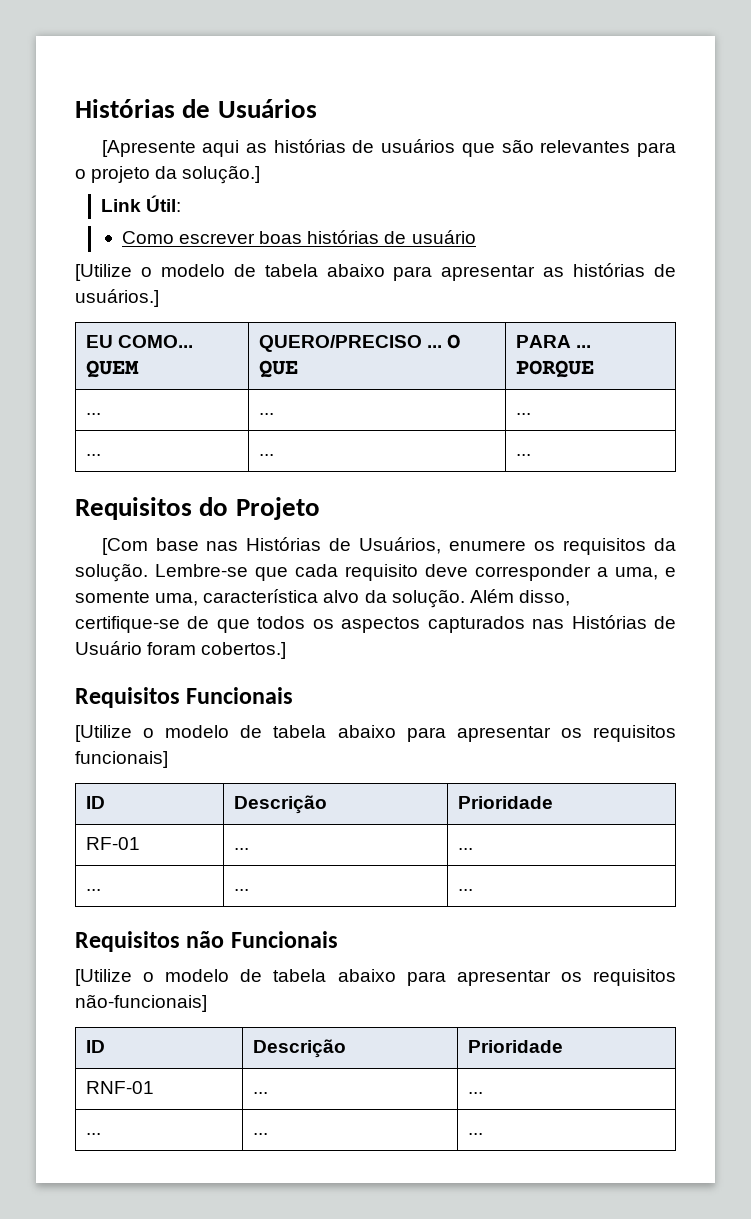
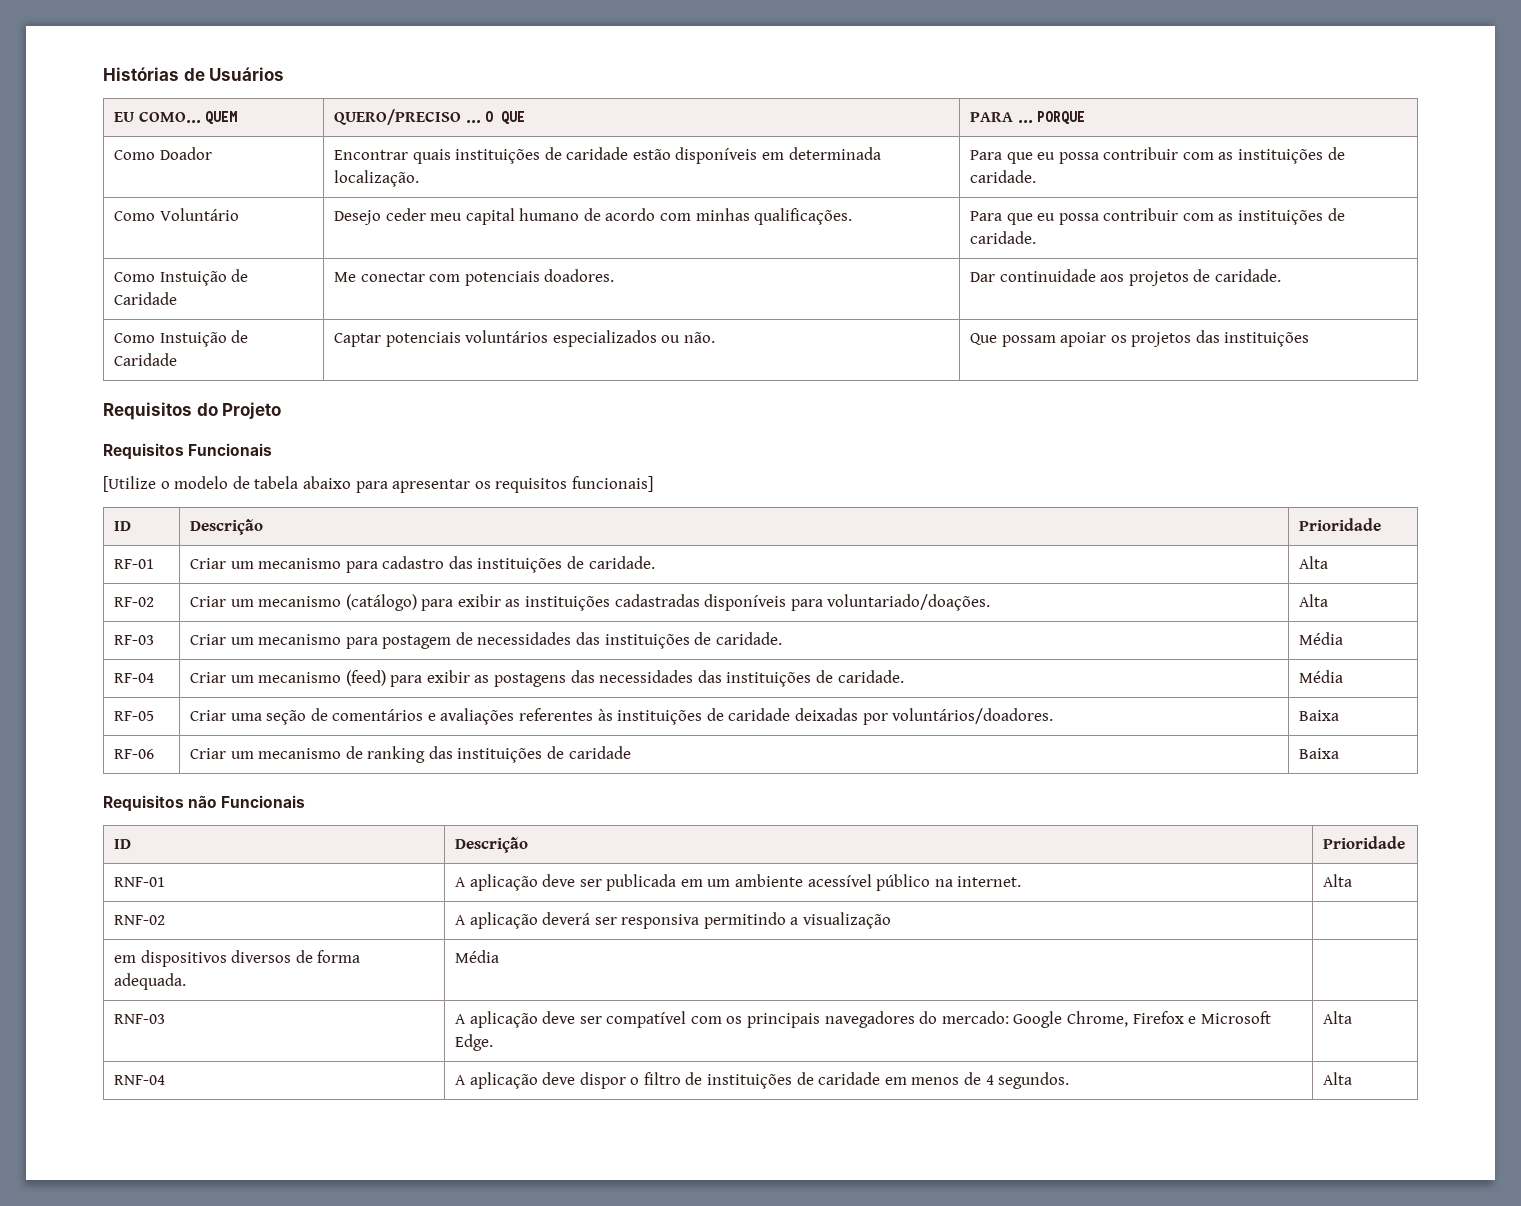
- [Apresente aqui as histórias de usuários que são relevantes para o projeto da solução.]
- Link Útil:
- Como escrever boas histórias de usuário
- [Utilize o modelo de tabela abaixo para apresentar as histórias de usuários.]
  EU COMO... QUEM | QUERO/PRECISO ... O QUE | PARA ... PORQUE
- ... | ... | ...
- ... | ... | ...
+ Como Doador | Encontrar quais instituições de caridade estão disponíveis em determinada localização. | Para que eu possa contribuir com as instituições de caridade.
+ Como Voluntário | Desejo ceder meu capital humano de acordo com minhas qualificações. | Para que eu possa contribuir com as instituições de caridade.
+ Como Instuição de Caridade | Me conectar com potenciais doadores. | Dar continuidade aos projetos de caridade.
+ Como Instuição de Caridade | Captar potenciais voluntários especializados ou não. | Que possam apoiar os projetos das instituições
  Requisitos do Projeto
- [Com base nas Histórias de Usuários, enumere os requisitos da solução. Lembre-se que cada requisito deve corresponder a uma, e somente uma, característica alvo da solução. Além disso, certifique-se de que todos os aspectos capturados nas Histórias de Usuário foram cobertos.]
- RF-01 | ... | ...
- ... | ... | ...
+ RF-01 | Criar um mecanismo para cadastro das instituições de caridade. | Alta
+ RF-02 | Criar um mecanismo (catálogo) para exibir as instituições cadastradas disponíveis para voluntariado/doações. | Alta
+ RF-03 | Criar um mecanismo para postagem de necessidades das instituições de caridade. | Média
+ RF-04 | Criar um mecanismo (feed) para exibir as postagens das necessidades das instituições de caridade. | Média
+ RF-05 | Criar uma seção de comentários e avaliações referentes às instituições de caridade deixadas por voluntários/doadores. | Baixa
+ RF-06 | Criar um mecanismo de ranking das instituições de caridade | Baixa
  Requisitos não Funcionais
- [Utilize o modelo de tabela abaixo para apresentar os requisitos não-funcionais]
  ID | Descrição | Prioridade
- RNF-01 | ... | ...
- ... | ... | ...
+ RNF-01 | A aplicação deve ser publicada em um ambiente acessível público na internet. | Alta
+ RNF-02 | A aplicação deverá ser responsiva permitindo a visualização |
+ em dispositivos diversos de forma adequada. | Média |
+ RNF-03 | A aplicação deve ser compatível com os principais navegadores do mercado: Google Chrome, Firefox e Microsoft Edge. | Alta
+ RNF-04 | A aplicação deve dispor o filtro de instituições de caridade em menos de 4 segundos. | Alta

